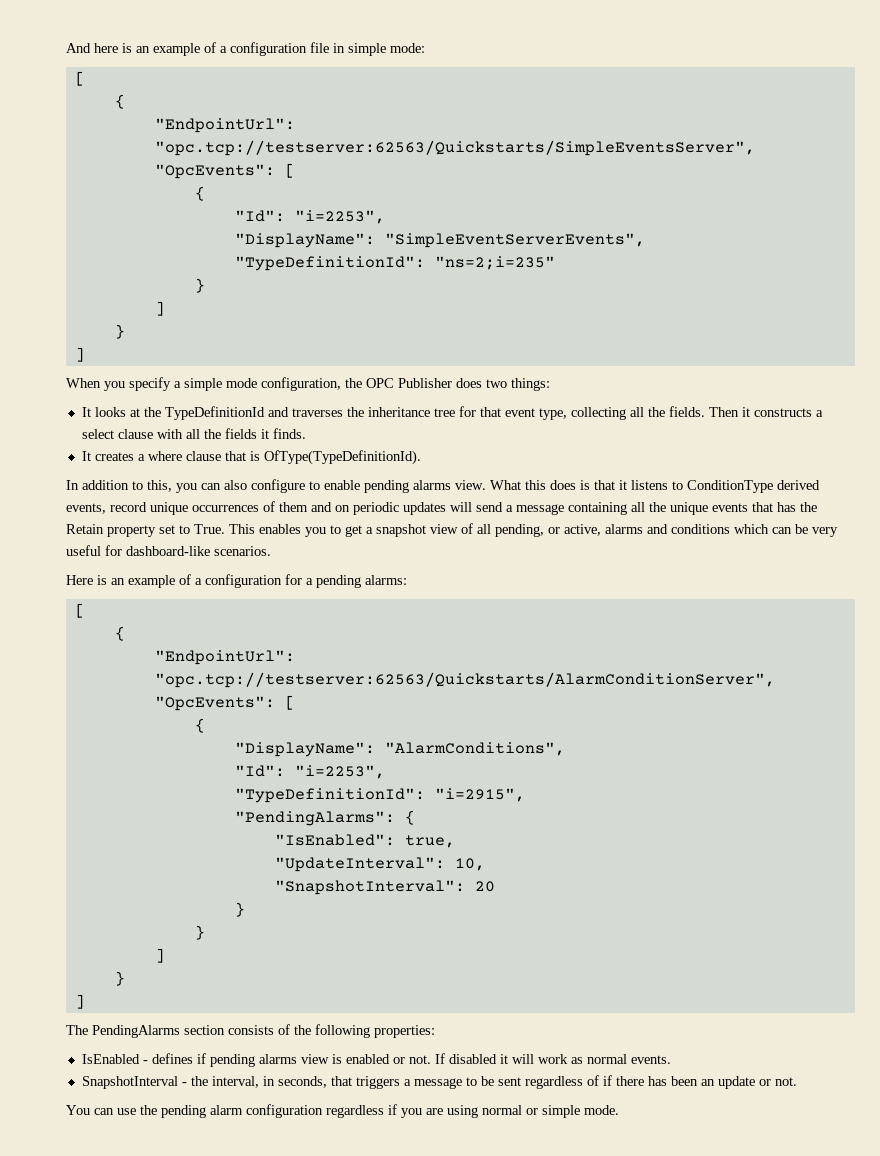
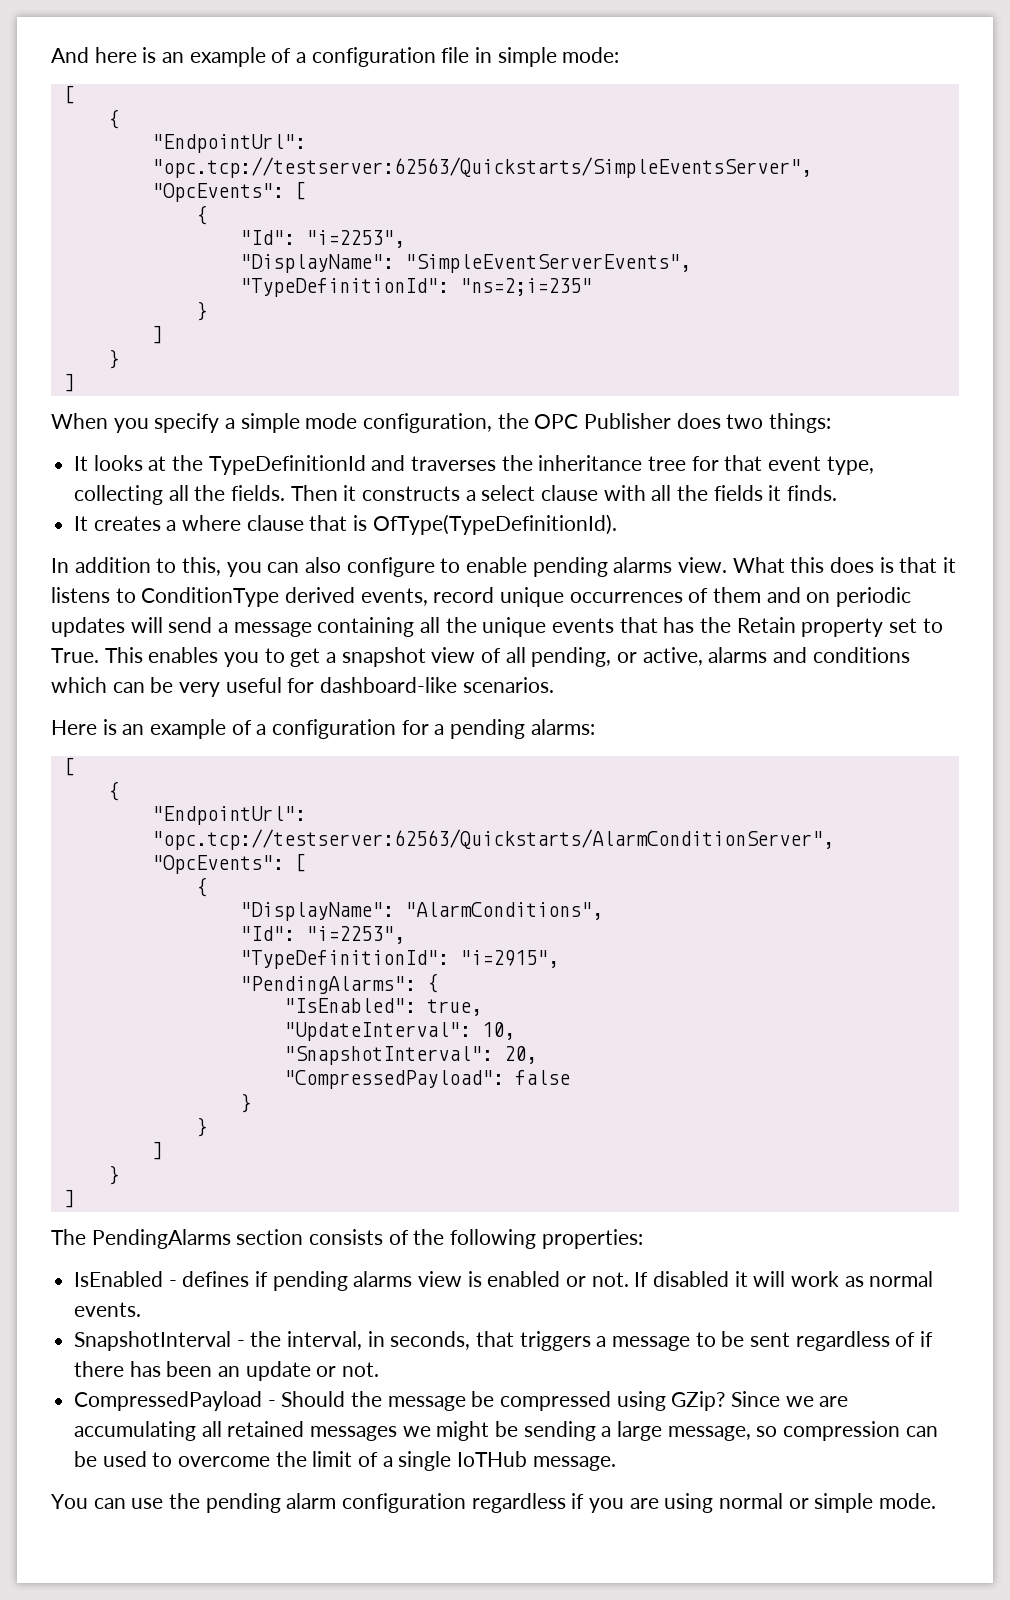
- "SnapshotInterval": 20
+ "SnapshotInterval": 20,
+ "CompressedPayload": false
+ CompressedPayload - Should the message be compressed using GZip? Since we are accumulating all retained messages we might be sending a large message, so compression can be used to overcome the limit of a single IoTHub message.

